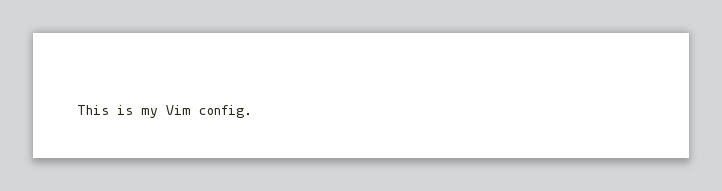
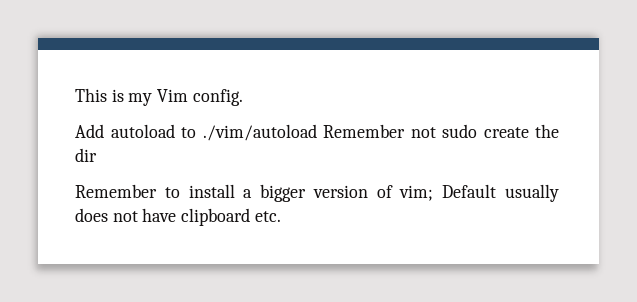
+ Add autoload to ./vim/autoload Remember not sudo create the dir
+ Remember to install a bigger version of vim; Default usually does not have clipboard etc.

